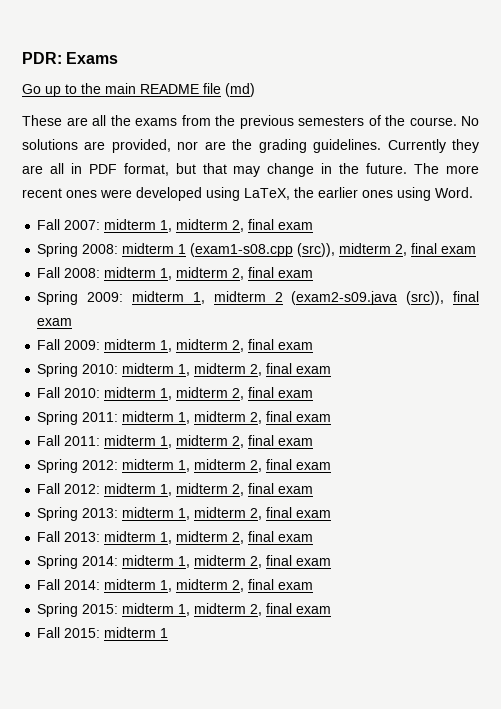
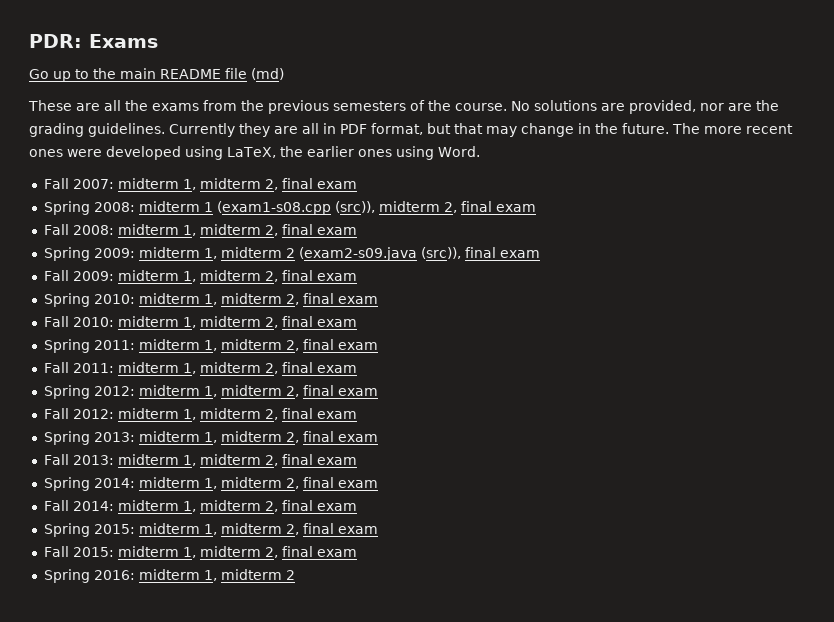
- Fall 2015: midterm 1
+ Fall 2015: midterm 1, midterm 2, final exam
+ Spring 2016: midterm 1, midterm 2

